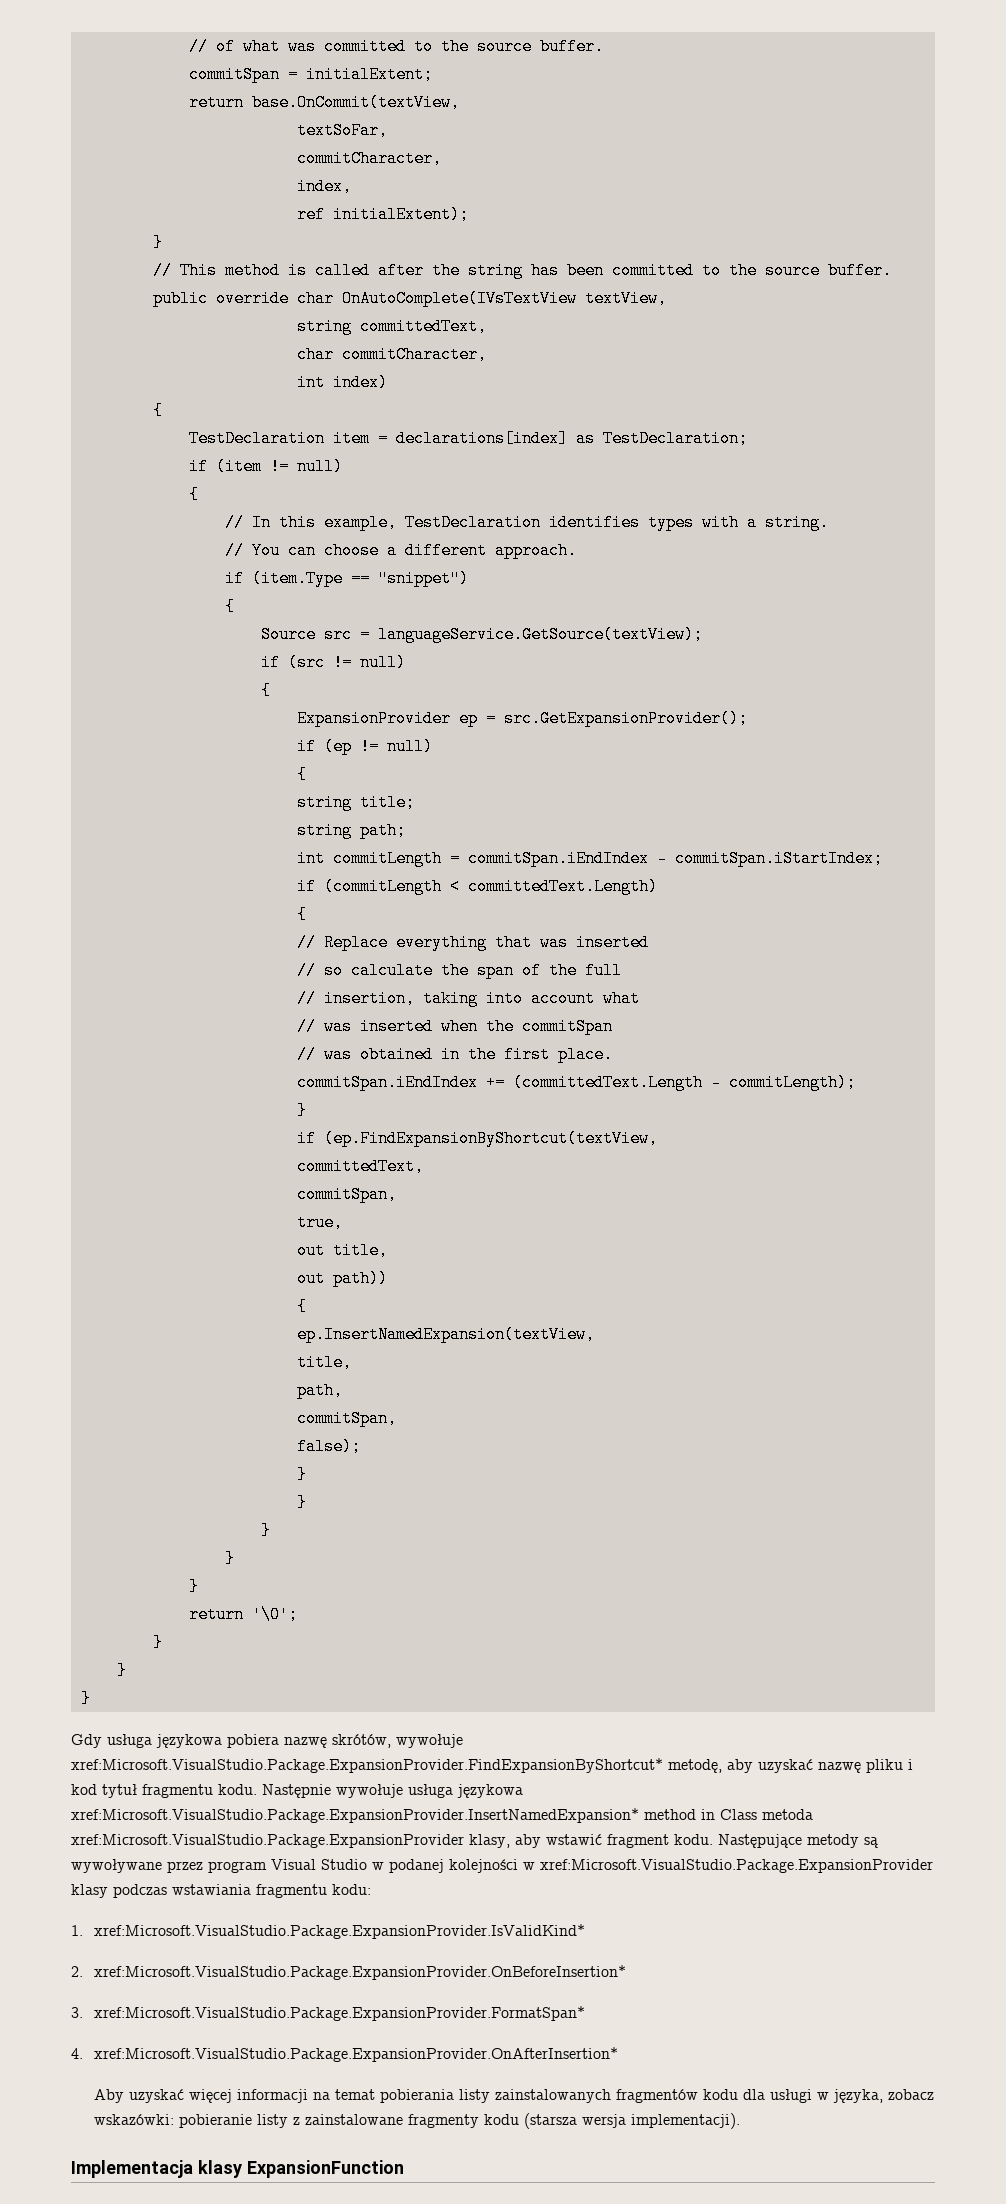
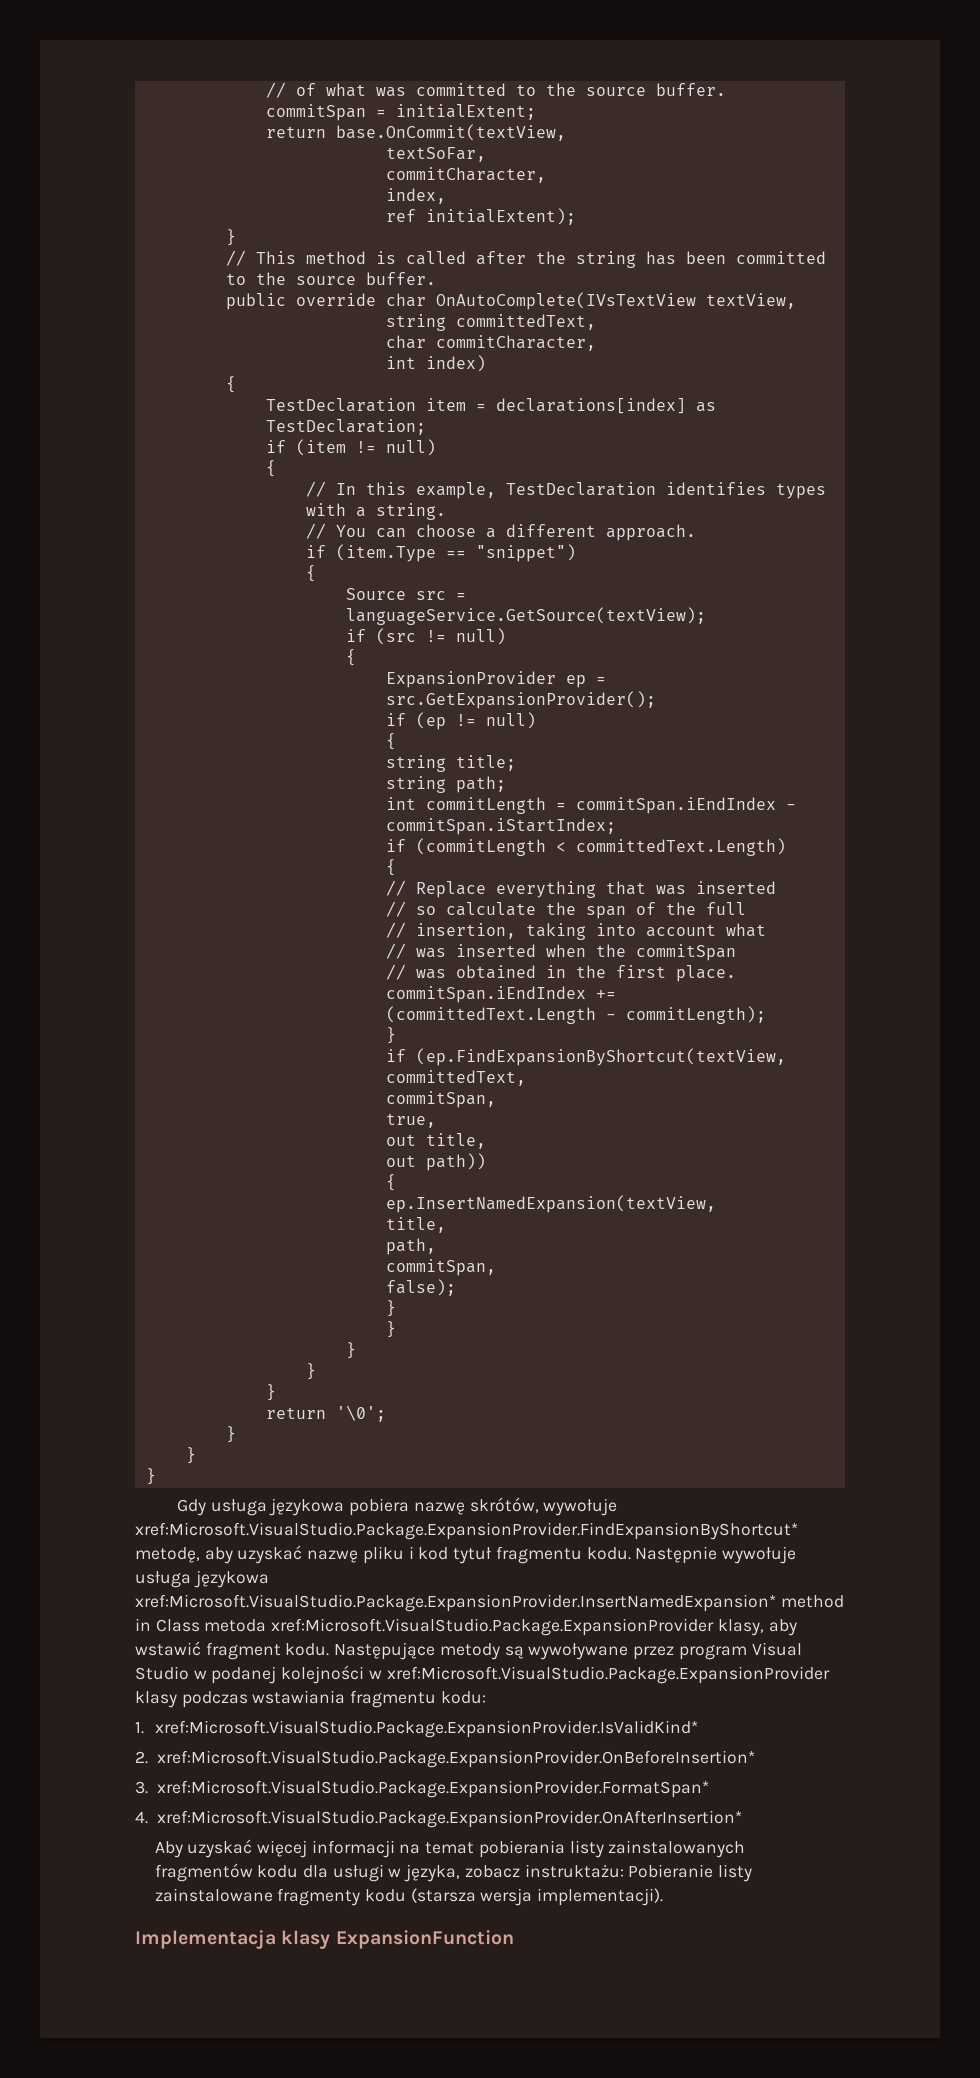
- Aby uzyskać więcej informacji na temat pobierania listy zainstalowanych fragmentów kodu dla usługi w języka, zobacz wskazówki: pobieranie listy z zainstalowane fragmenty kodu (starsza wersja implementacji).
+ Aby uzyskać więcej informacji na temat pobierania listy zainstalowanych fragmentów kodu dla usługi w języka, zobacz instruktażu: Pobieranie listy zainstalowane fragmenty kodu (starsza wersja implementacji).

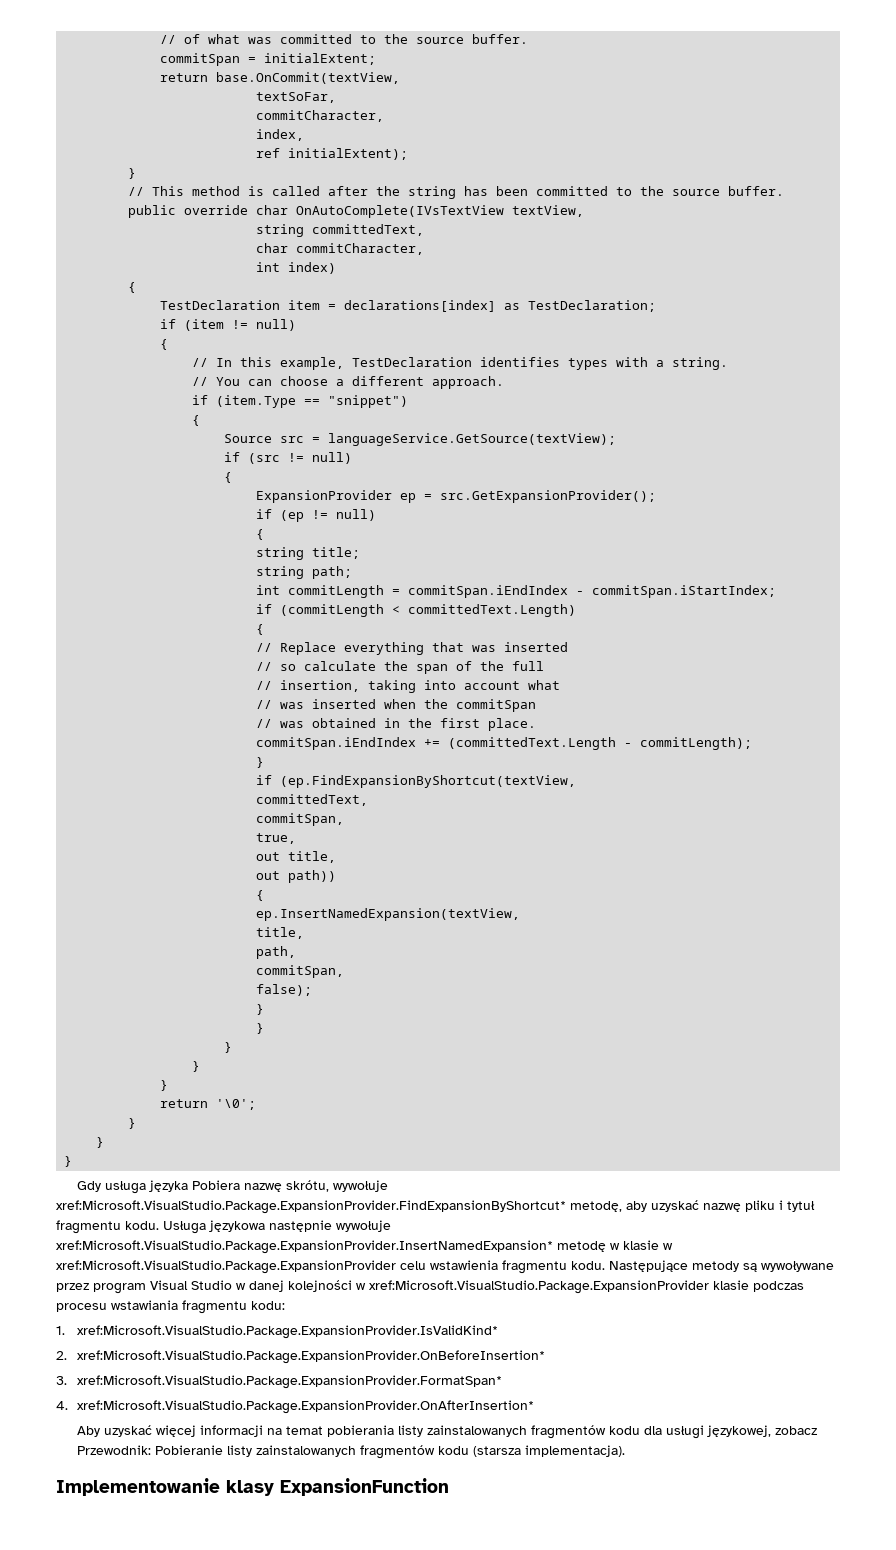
- Gdy usługa językowa pobiera nazwę skrótów, wywołuje xref:Microsoft.VisualStudio.Package.ExpansionProvider.FindExpansionByShortcut* metodę, aby uzyskać nazwę pliku i kod tytuł fragmentu kodu.
+ Gdy usługa języka Pobiera nazwę skrótu, wywołuje xref:Microsoft.VisualStudio.Package.ExpansionProvider.FindExpansionByShortcut* metodę, aby uzyskać nazwę pliku i tytuł fragmentu kodu.
- Następnie wywołuje usługa językowa xref:Microsoft.VisualStudio.Package.ExpansionProvider.InsertNamedExpansion* method in Class metoda xref:Microsoft.VisualStudio.Package.ExpansionProvider klasy, aby wstawić fragment kodu.
+ Usługa językowa następnie wywołuje xref:Microsoft.VisualStudio.Package.ExpansionProvider.InsertNamedExpansion* metodę w klasie w xref:Microsoft.VisualStudio.Package.ExpansionProvider celu wstawienia fragmentu kodu.
- Następujące metody są wywoływane przez program Visual Studio w podanej kolejności w xref:Microsoft.VisualStudio.Package.ExpansionProvider klasy podczas wstawiania fragmentu kodu:
+ Następujące metody są wywoływane przez program Visual Studio w danej kolejności w xref:Microsoft.VisualStudio.Package.ExpansionProvider klasie podczas procesu wstawiania fragmentu kodu:
- Aby uzyskać więcej informacji na temat pobierania listy zainstalowanych fragmentów kodu dla usługi w języka, zobacz instruktażu: Pobieranie listy zainstalowane fragmenty kodu (starsza wersja implementacji).
- Implementacja klasy ExpansionFunction
+ Aby uzyskać więcej informacji na temat pobierania listy zainstalowanych fragmentów kodu dla usługi językowej, zobacz Przewodnik: Pobieranie listy zainstalowanych fragmentów kodu (starsza implementacja).
+ Implementowanie klasy ExpansionFunction

